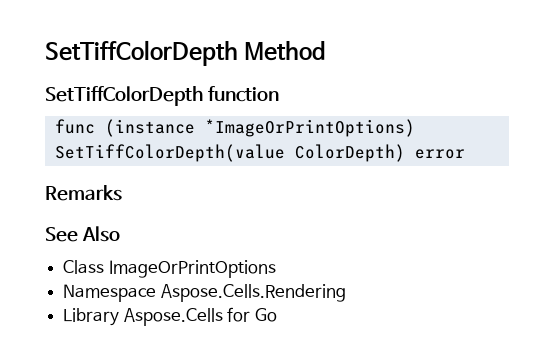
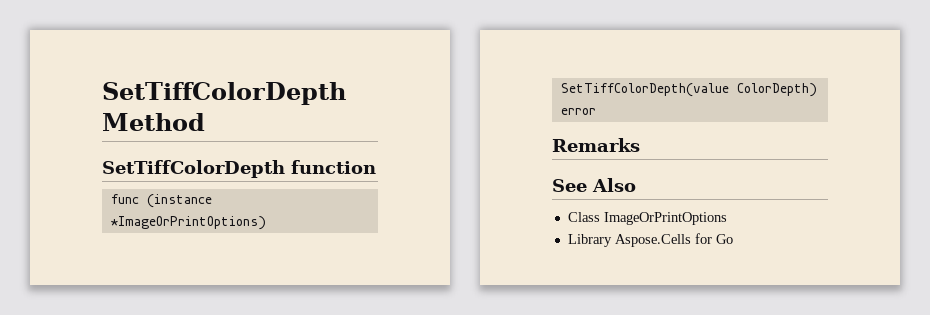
- Namespace Aspose.Cells.Rendering

